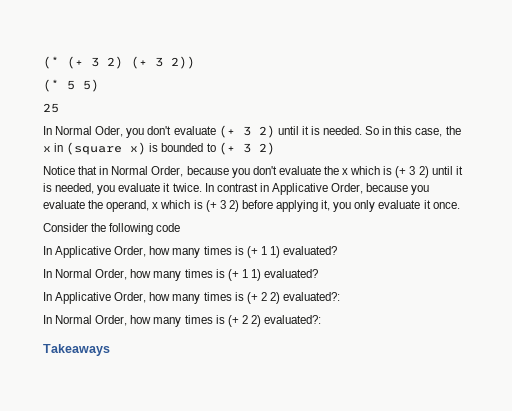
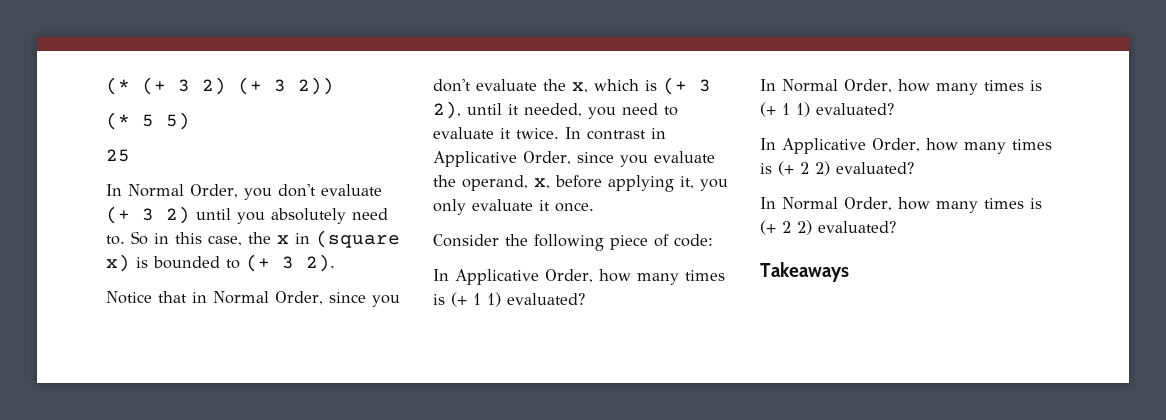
- In Normal Oder, you don't evaluate (+ 3 2) until it is needed.
+ In Normal Order, you don't evaluate (+ 3 2) until you absolutely need to.
- So in this case, the x in (square x) is bounded to (+ 3 2)
+ So in this case, the x in (square x) is bounded to (+ 3 2).
- Notice that in Normal Order, because you don't evaluate the x which is (+ 3 2) until it is needed, you evaluate it twice.
+ Notice that in Normal Order, since you don't evaluate the x, which is (+ 3 2), until it needed, you need to evaluate it twice.
- In contrast in Applicative Order, because you evaluate the operand, x which is (+ 3 2) before applying it, you only evaluate it once.
+ In contrast in Applicative Order, since you evaluate the operand, x, before applying it, you only evaluate it once.
- Consider the following code
+ Consider the following piece of code:
- In Applicative Order, how many times is (+ 2 2) evaluated?:
+ In Applicative Order, how many times is (+ 2 2) evaluated?
- In Normal Order, how many times is (+ 2 2) evaluated?:
+ In Normal Order, how many times is (+ 2 2) evaluated?

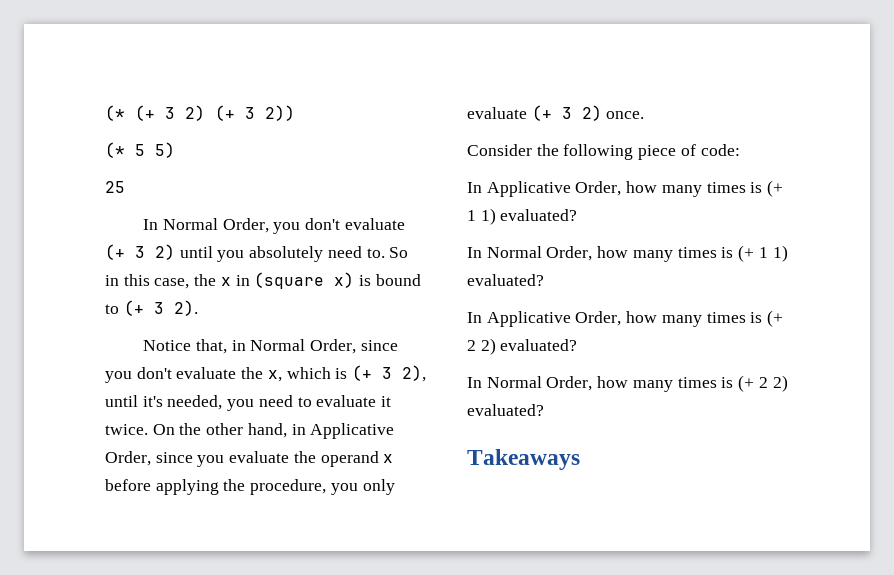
- So in this case, the x in (square x) is bounded to (+ 3 2).
+ So in this case, the x in (square x) is bound to (+ 3 2).
- Notice that in Normal Order, since you don't evaluate the x, which is (+ 3 2), until it needed, you need to evaluate it twice.
+ Notice that, in Normal Order, since you don't evaluate the x, which is (+ 3 2), until it's needed, you need to evaluate it twice.
- In contrast in Applicative Order, since you evaluate the operand, x, before applying it, you only evaluate it once.
+ On the other hand, in Applicative Order, since you evaluate the operand x before applying the procedure, you only evaluate (+ 3 2) once.

